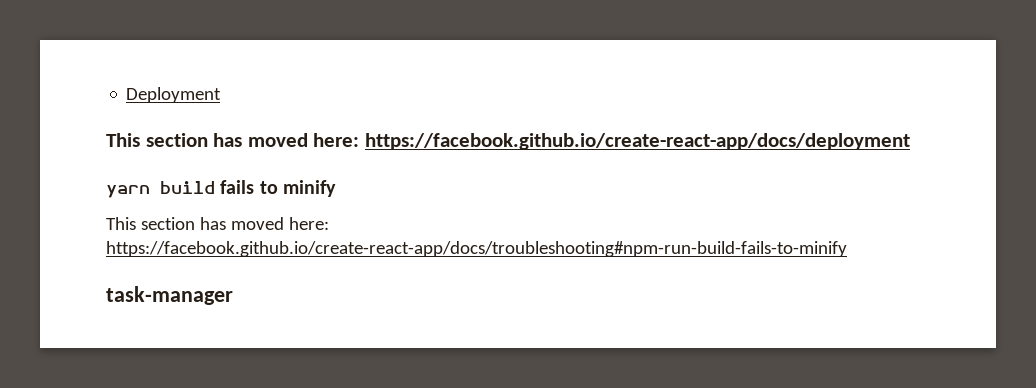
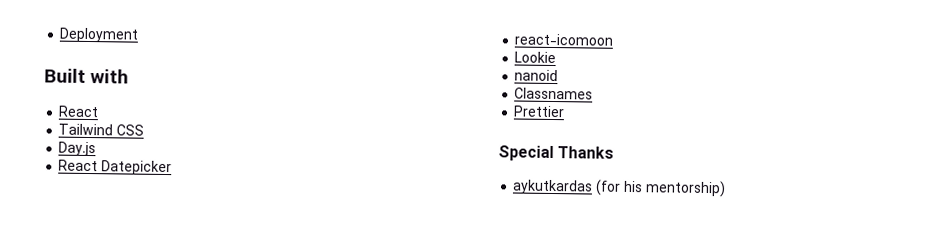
- This section has moved here: https://facebook.github.io/create-react-app/docs/deployment
- yarn build fails to minify
- This section has moved here: https://facebook.github.io/create-react-app/docs/troubleshooting#npm-run-build-fails-to-minify
- task-manager
+ Built with
+ React
+ Tailwind CSS
+ Day.js
+ React Datepicker
+ react-icomoon
+ Lookie
+ nanoid
+ Classnames
+ Prettier
+ Special Thanks
+ aykutkardas (for his mentorship)

